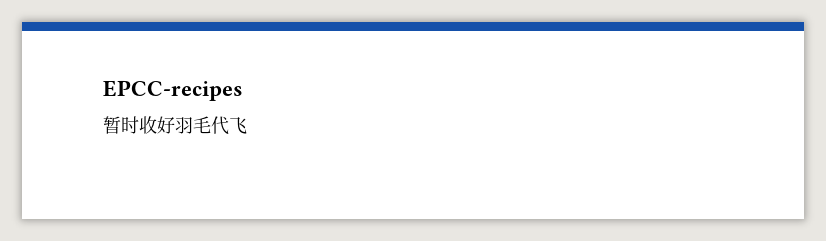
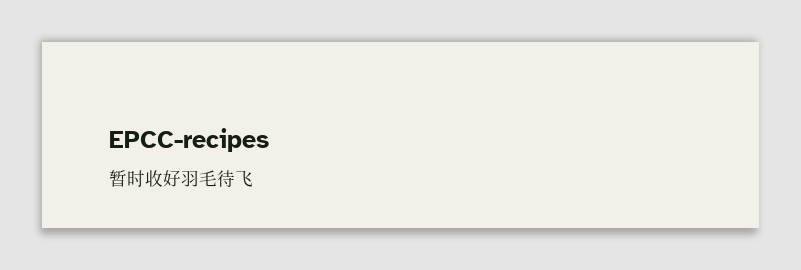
- 暂时收好羽毛代飞
+ 暂时收好羽毛待飞

